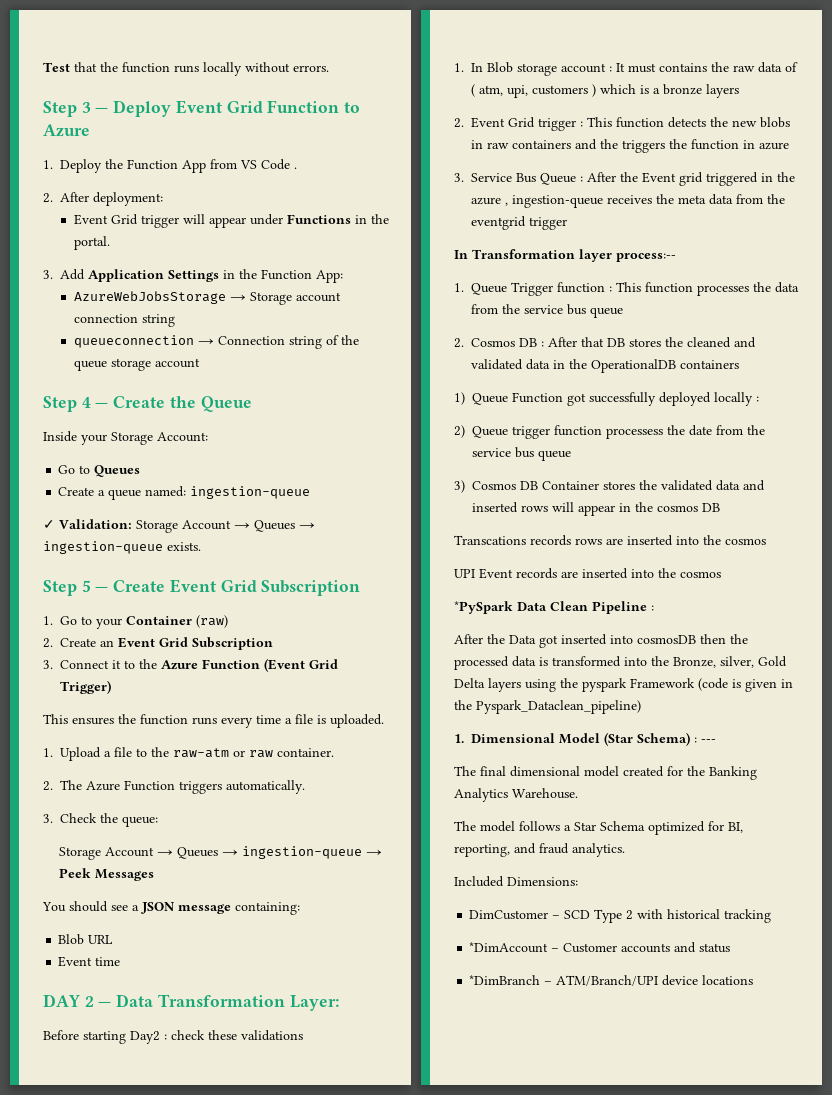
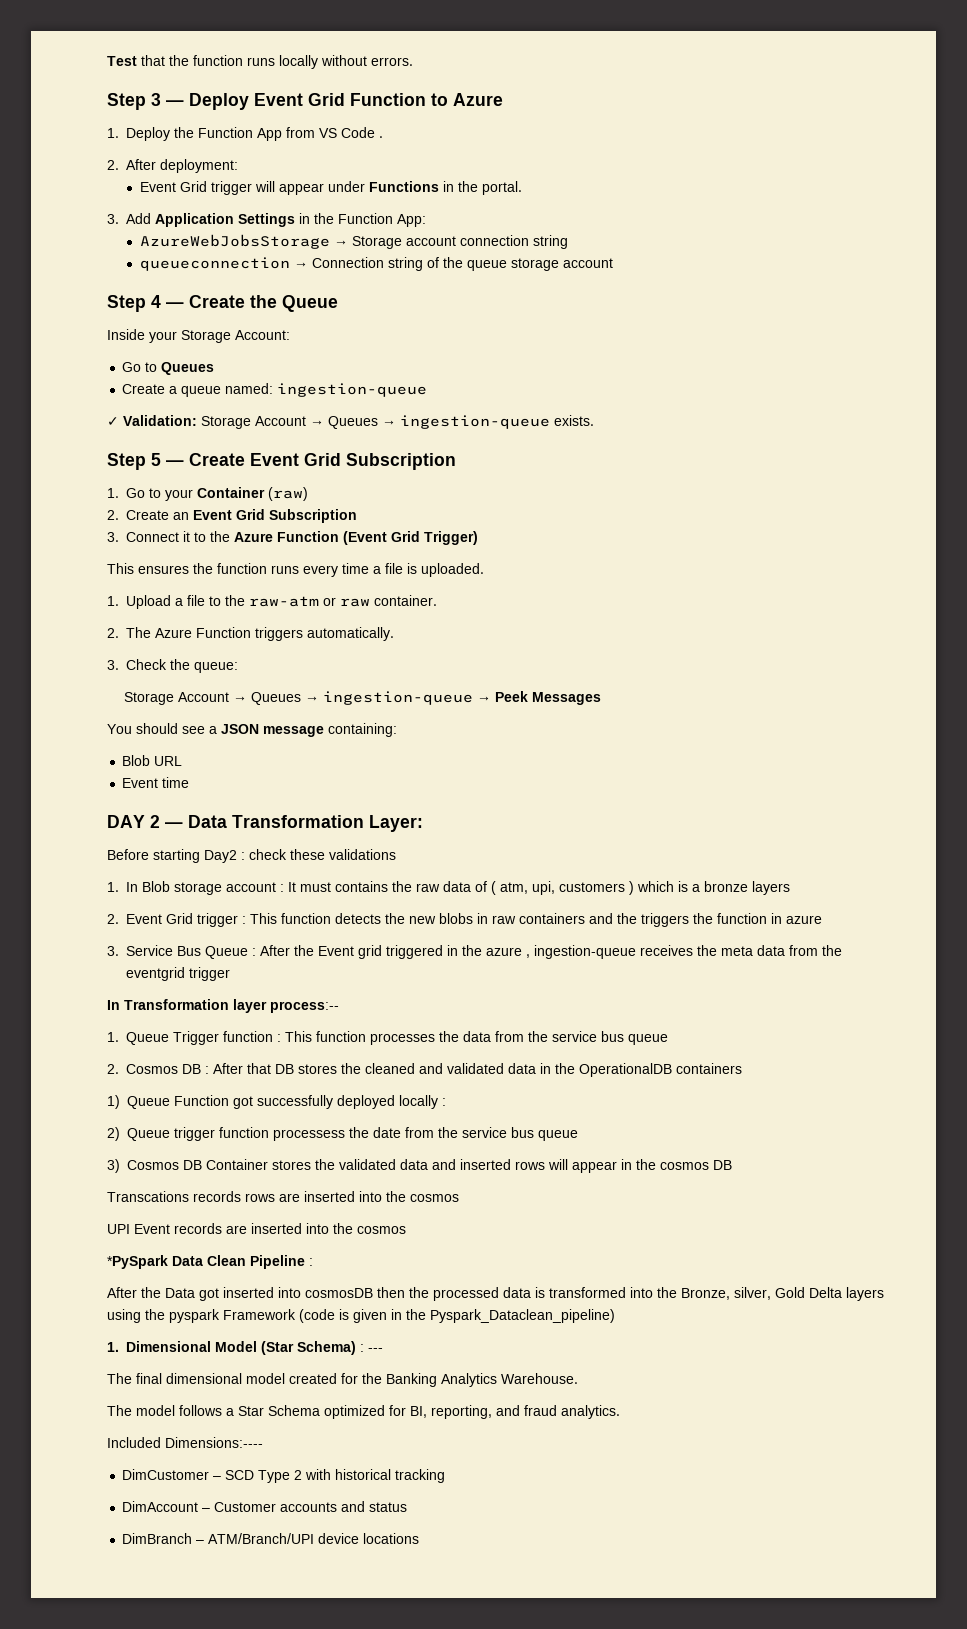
- Included Dimensions:
+ Included Dimensions:----
- *DimAccount – Customer accounts and status
+ DimAccount – Customer accounts and status
- *DimBranch – ATM/Branch/UPI device locations
+ DimBranch – ATM/Branch/UPI device locations

